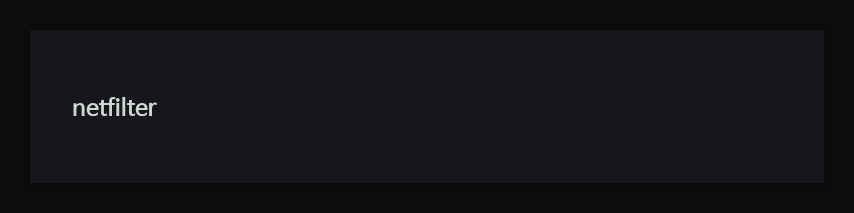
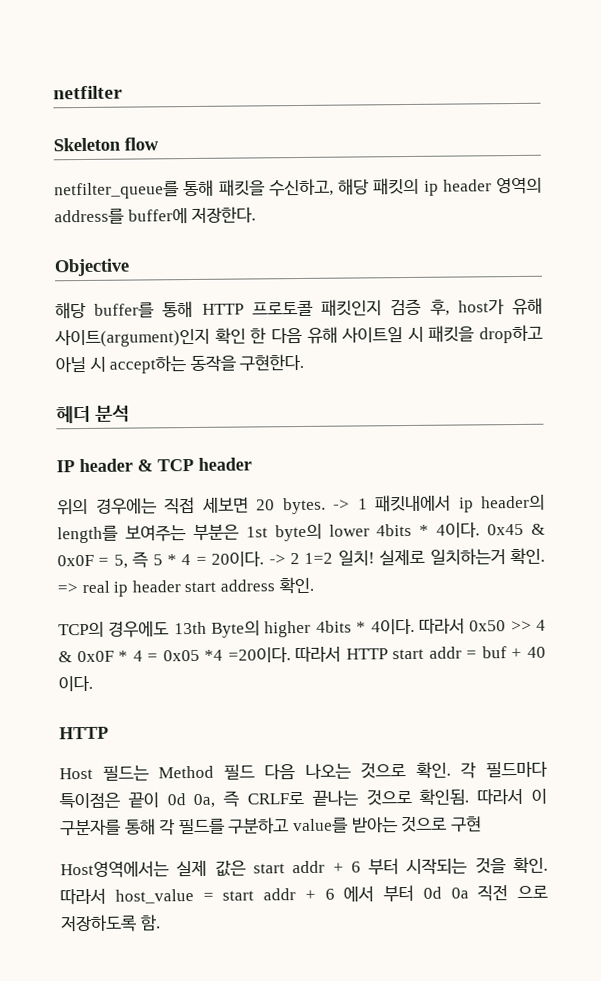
+ Skeleton flow
+ netfilter_queue를 통해 패킷을 수신하고, 해당 패킷의 ip header 영역의 address를 buffer에 저장한다.
+ Objective
+ 해당 buffer를 통해 HTTP 프로토콜 패킷인지 검증 후, host가 유해 사이트(argument)인지 확인 한 다음 유해 사이트일 시 패킷을 drop하고 아닐 시 accept하는 동작을 구현한다.
+ 헤더 분석
+ IP header & TCP header
+ 위의 경우에는 직접 세보면 20 bytes. -> 1 패킷내에서 ip header의 length를 보여주는 부분은 1st byte의 lower 4bits * 4이다. 0x45 & 0x0F = 5, 즉 5 * 4 = 20이다. -> 2 1=2 일치! 실제로 일치하는거 확인. => real ip header start address 확인.
+ TCP의 경우에도 13th Byte의 higher 4bits * 4이다. 따라서 0x50 >> 4 & 0x0F * 4 = 0x05 *4 =20이다. 따라서 HTTP start addr = buf + 40 이다.
+ HTTP
+ Host 필드는 Method 필드 다음 나오는 것으로 확인. 각 필드마다 특이점은 끝이 0d 0a, 즉 CRLF로 끝나는 것으로 확인됨. 따라서 이 구분자를 통해 각 필드를 구분하고 value를 받아는 것으로 구현
+ Host영역에서는 실제 값은 start addr + 6 부터 시작되는 것을 확인. 따라서 host_value = start addr + 6 에서 부터 0d 0a 직전 으로 저장하도록 함.

